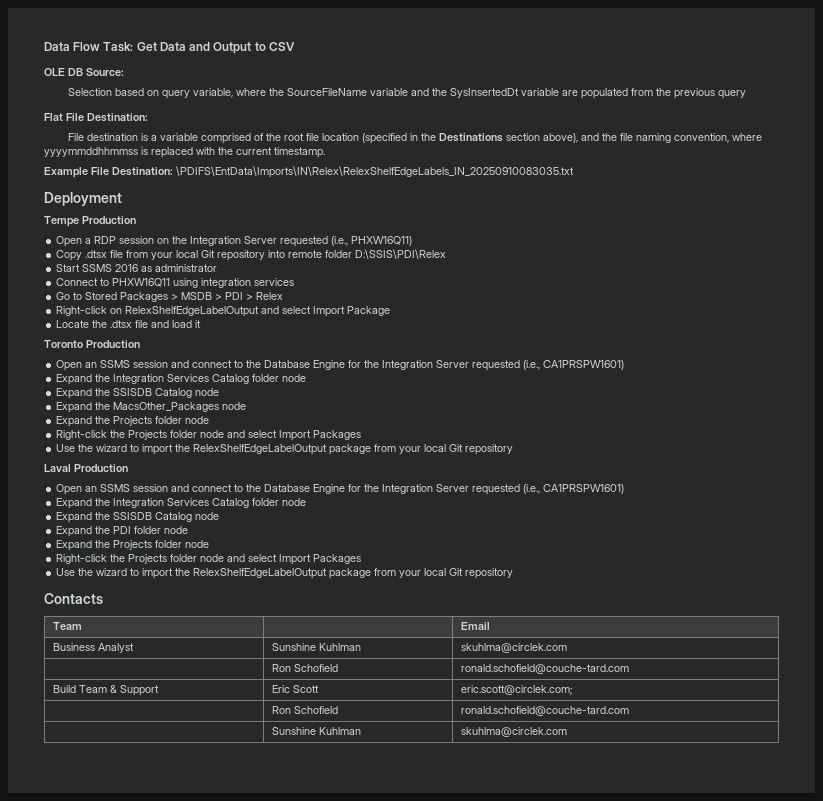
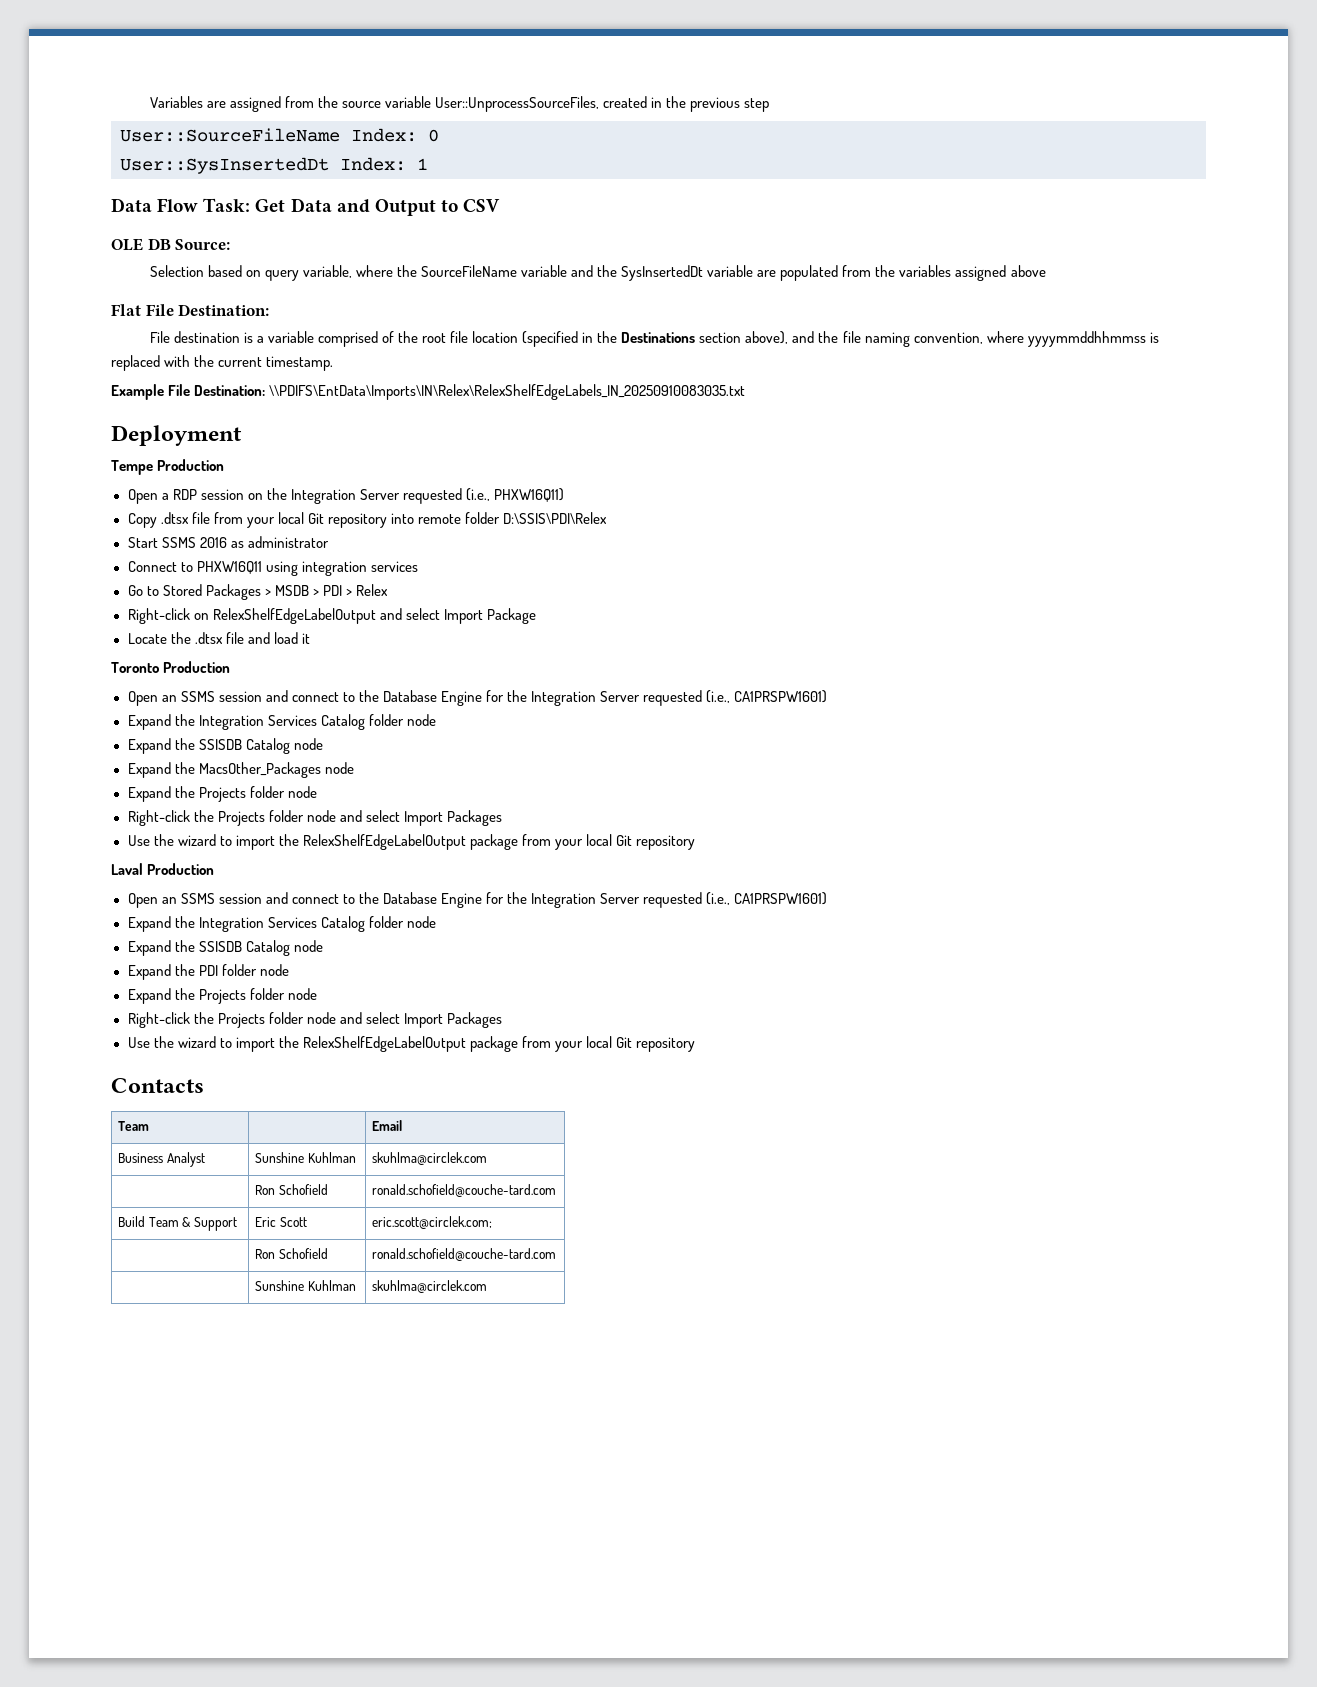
+ Variables are assigned from the source variable User::UnprocessSourceFiles, created in the previous step
+ User::SourceFileName Index: 0
+ User::SysInsertedDt Index: 1
- Selection based on query variable, where the SourceFileName variable and the SysInsertedDt variable are populated from the previous query
+ Selection based on query variable, where the SourceFileName variable and the SysInsertedDt variable are populated from the variables assigned above
- Example File Destination: \PDIFS\EntData\Imports\IN\Relex\RelexShelfEdgeLabels_IN_20250910083035.txt
+ Example File Destination: \\PDIFS\EntData\Imports\IN\Relex\RelexShelfEdgeLabels_IN_20250910083035.txt

